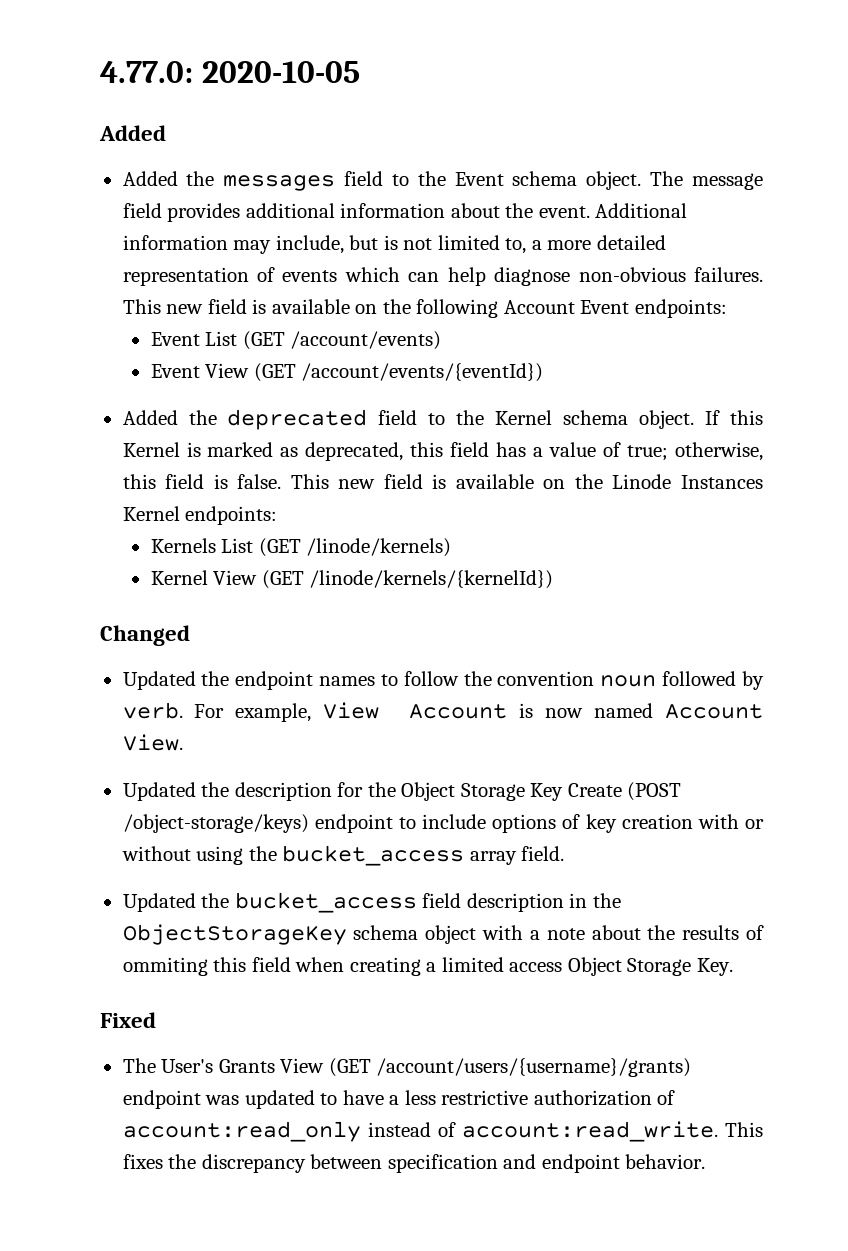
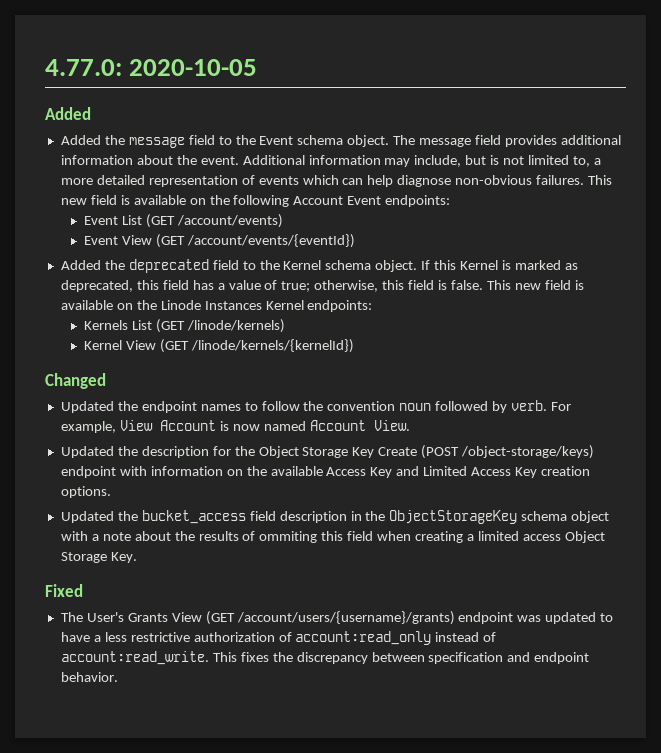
- Added the messages field to the Event schema object.
+ Added the message field to the Event schema object.
- Updated the description for the Object Storage Key Create (POST /object-storage/keys) endpoint to include options of key creation with or without using the bucket_access array field.
+ Updated the description for the Object Storage Key Create (POST /object-storage/keys) endpoint with information on the available Access Key and Limited Access Key creation options.

